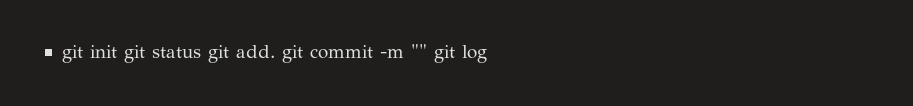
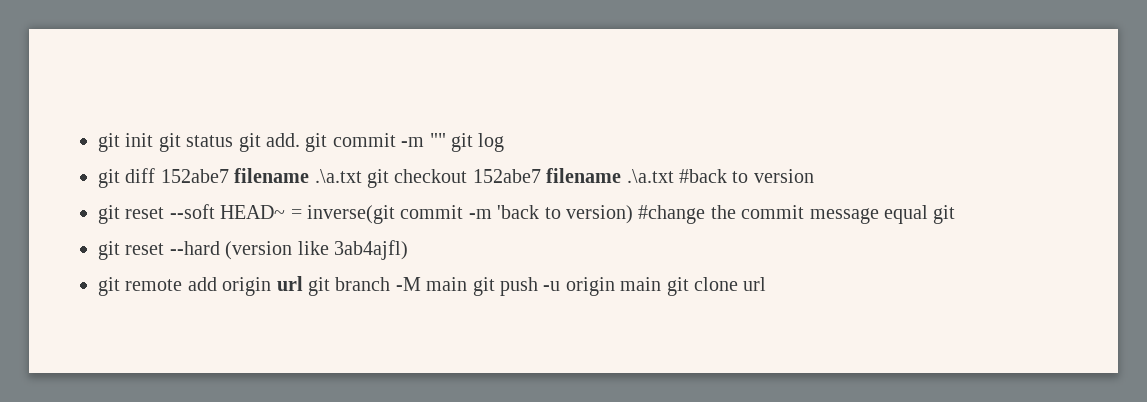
+ git diff 152abe7 filename .\a.txt git checkout 152abe7 filename .\a.txt #back to version
+ git reset --soft HEAD~ = inverse(git commit -m 'back to version) #change the commit message equal git
+ git reset --hard (version like 3ab4ajfl)
+ git remote add origin url git branch -M main git push -u origin main git clone url

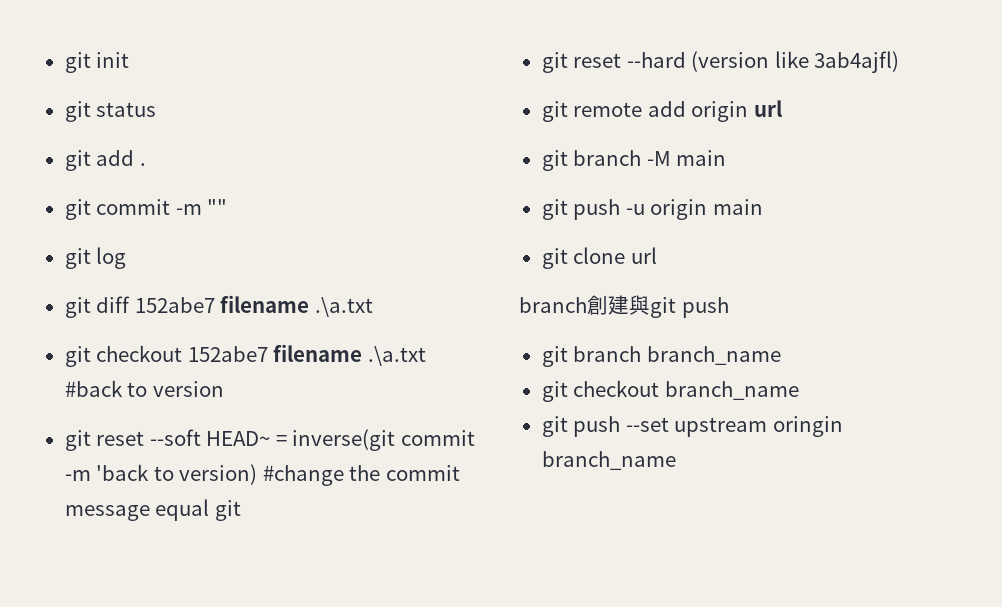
- git init git status git add. git commit -m "" git log
+ git init
+ git status
+ git add .
+ git commit -m ""
+ git log
- git diff 152abe7 filename .\a.txt git checkout 152abe7 filename .\a.txt #back to version
+ git diff 152abe7 filename .\a.txt
+ git checkout 152abe7 filename .\a.txt #back to version
- git remote add origin url git branch -M main git push -u origin main git clone url
+ git remote add origin url
+ git branch -M main
+ git push -u origin main
+ git clone url
+ branch創建與git push
+ git branch branch_name
+ git checkout branch_name
+ git push --set upstream oringin branch_name

